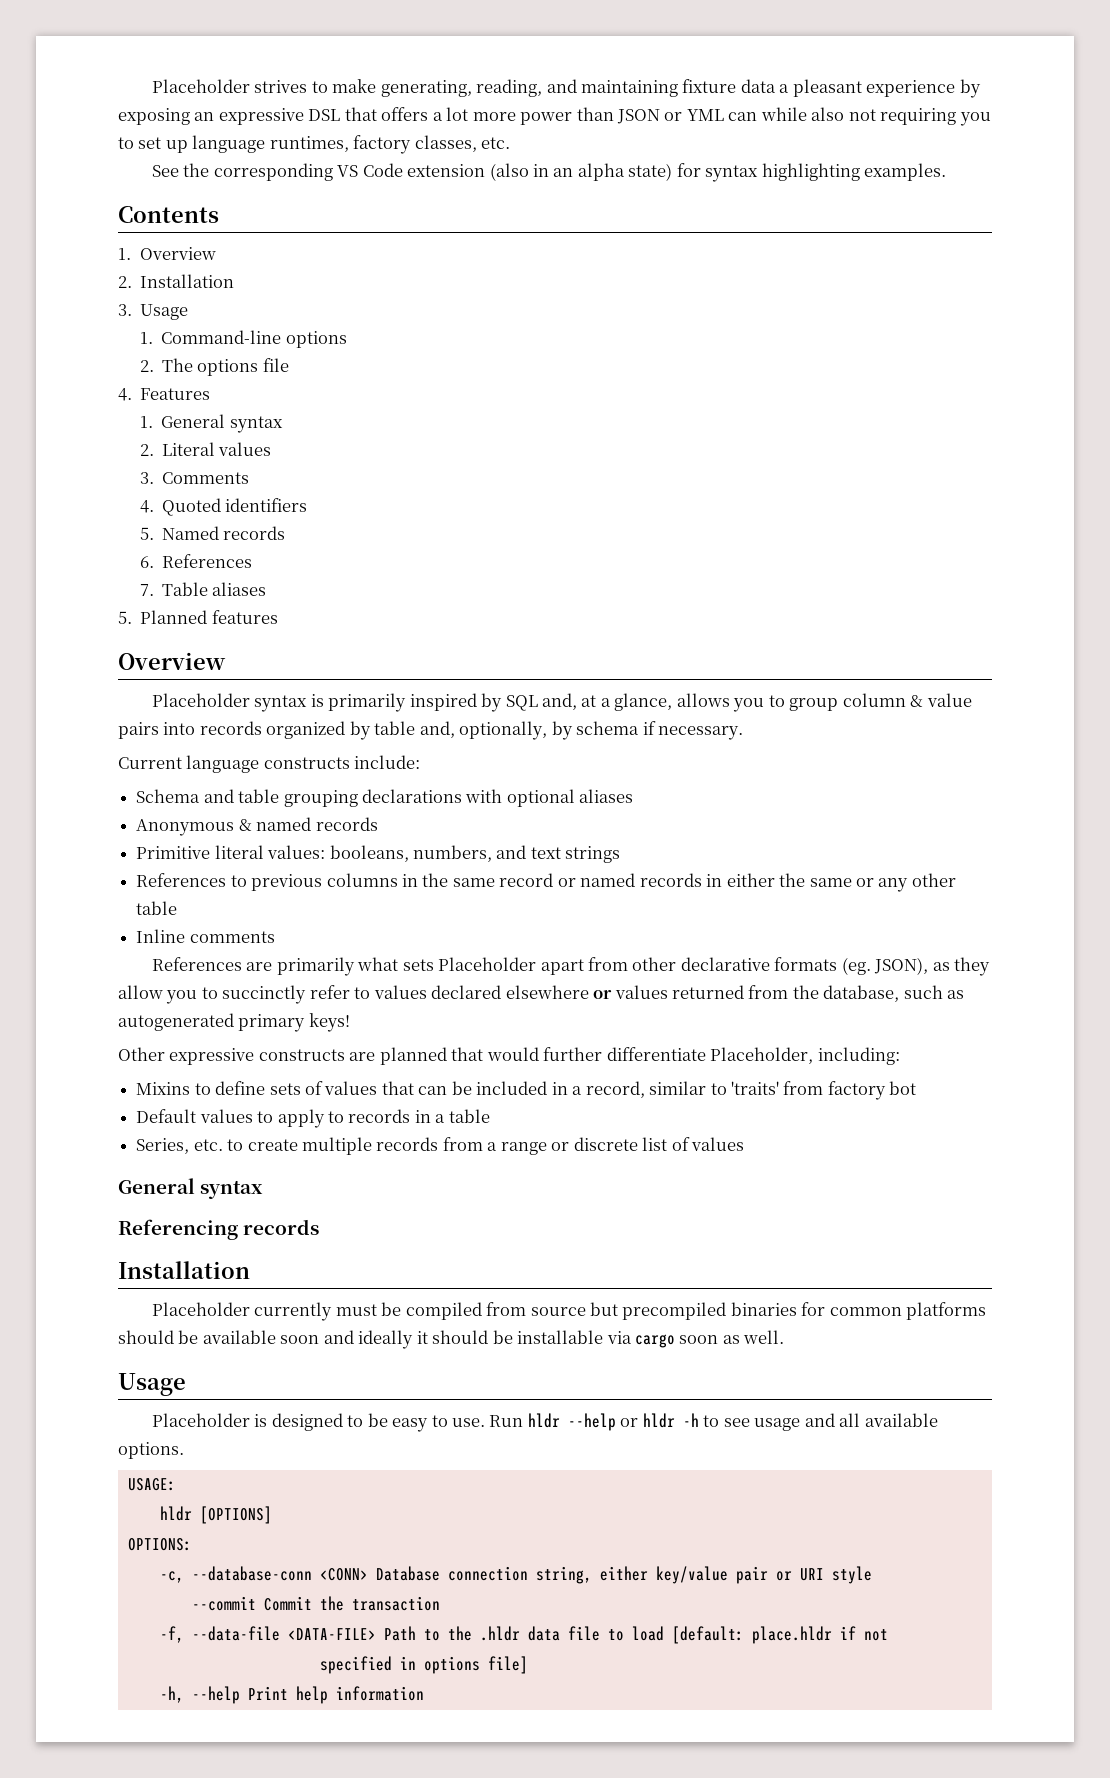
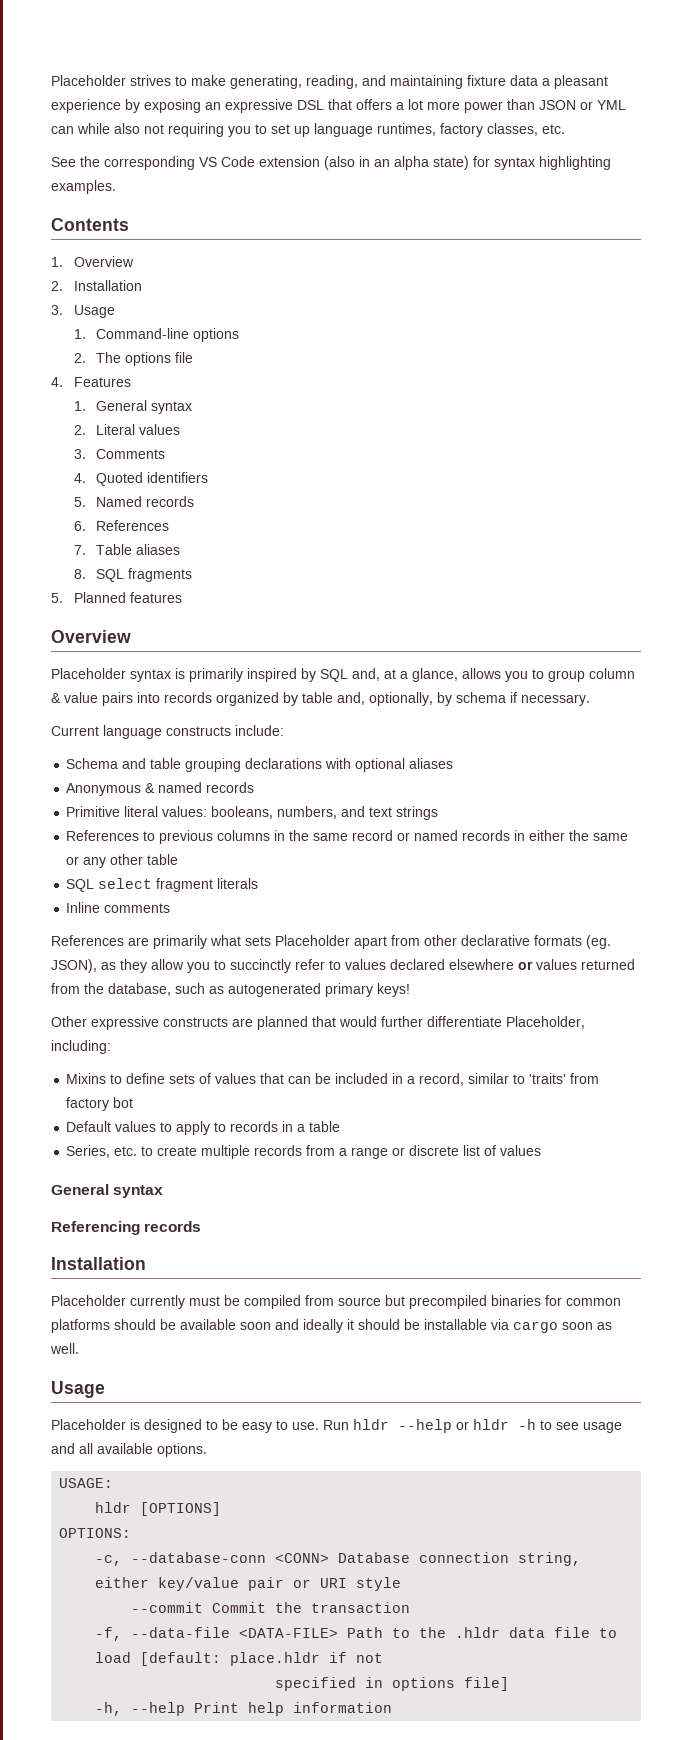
+ 8. SQL fragments
+ SQL select fragment literals

